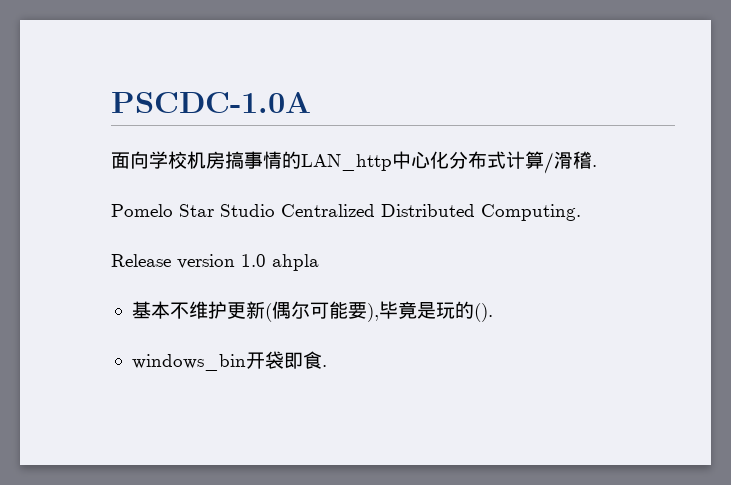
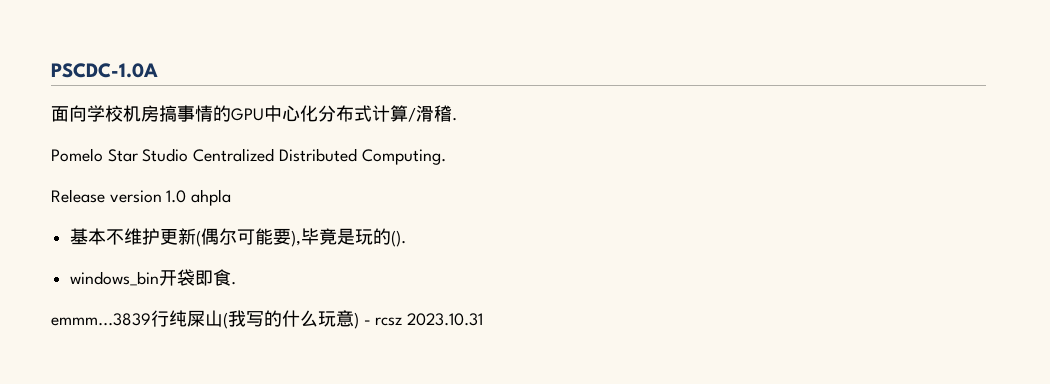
- 面向学校机房搞事情的LAN_http中心化分布式计算/滑稽.
+ 面向学校机房搞事情的GPU中心化分布式计算/滑稽.
+ emmm...3839行纯屎山(我写的什么玩意) - rcsz 2023.10.31

